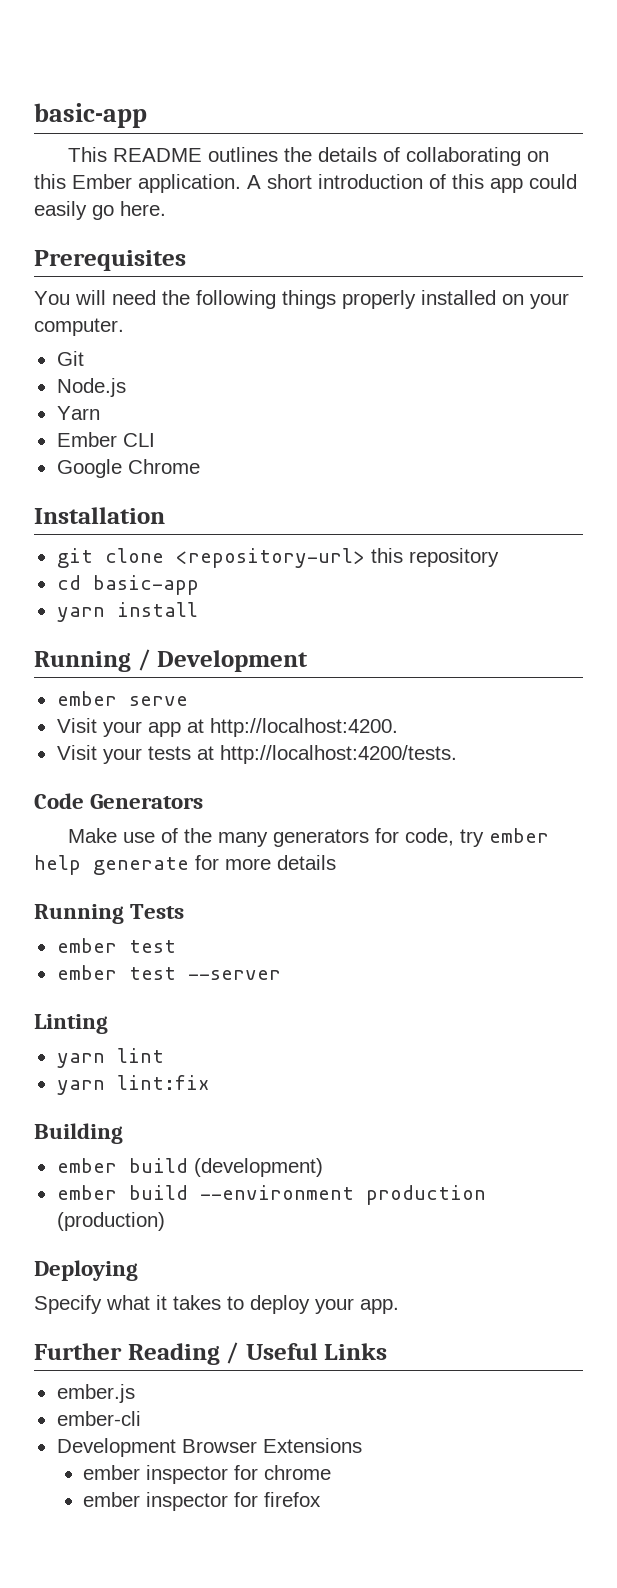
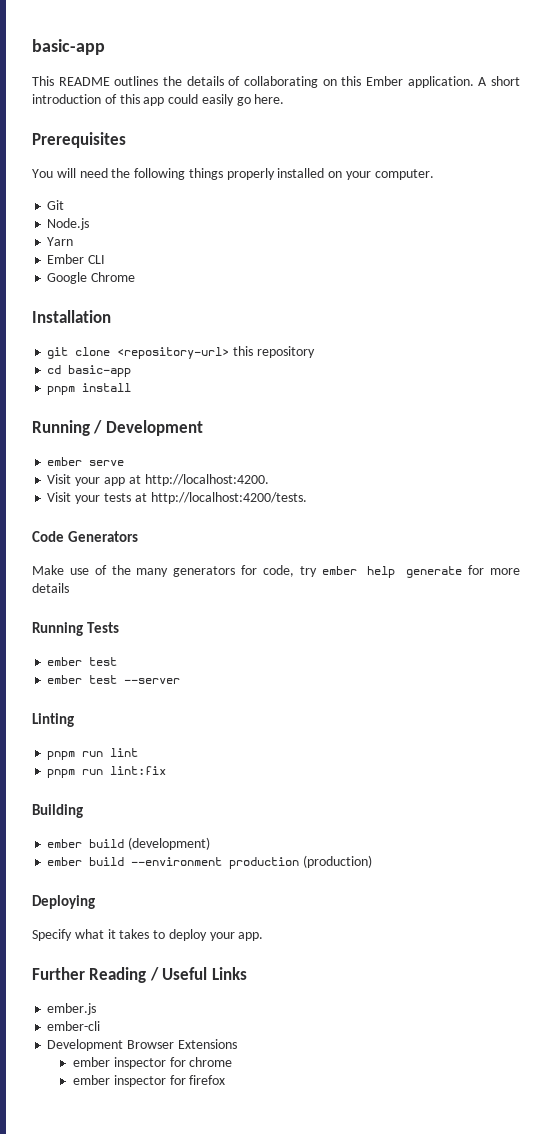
- yarn install
+ pnpm install
- yarn lint
+ pnpm run lint
- yarn lint:fix
+ pnpm run lint:fix

